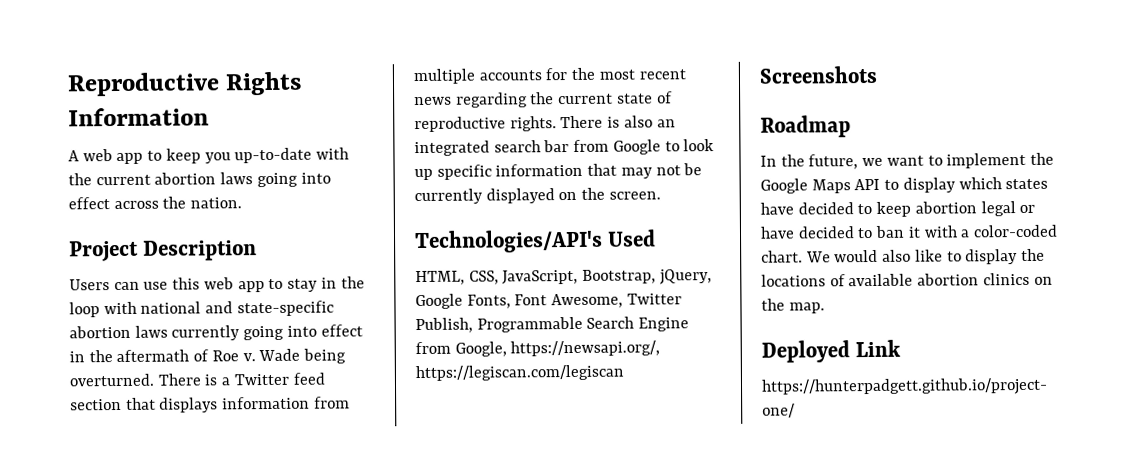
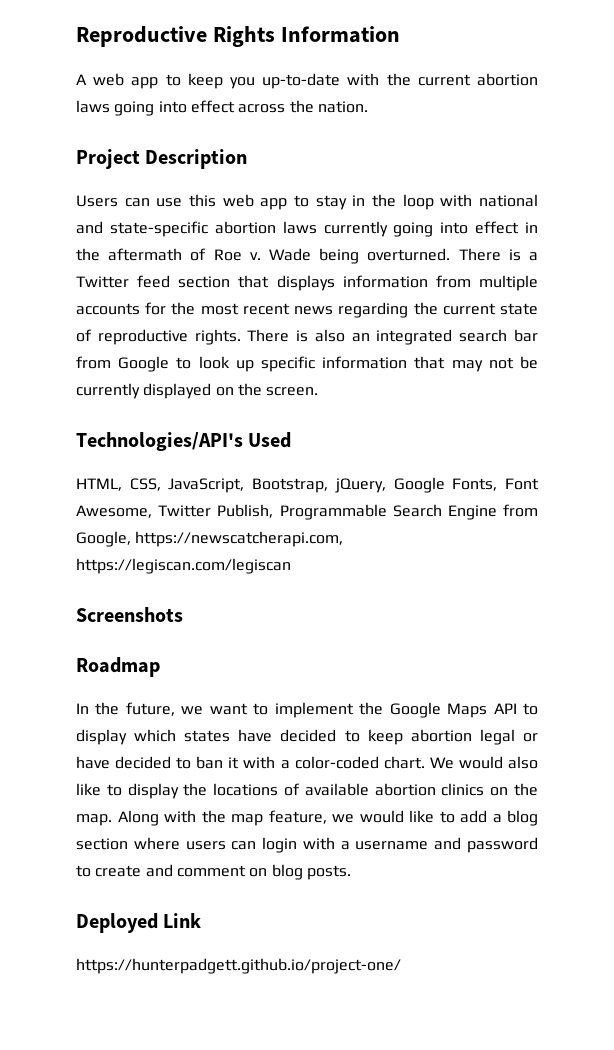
- HTML, CSS, JavaScript, Bootstrap, jQuery, Google Fonts, Font Awesome, Twitter Publish, Programmable Search Engine from Google, https://newsapi.org/, https://legiscan.com/legiscan
+ HTML, CSS, JavaScript, Bootstrap, jQuery, Google Fonts, Font Awesome, Twitter Publish, Programmable Search Engine from Google, https://newscatcherapi.com, https://legiscan.com/legiscan
+ Along with the map feature, we would like to add a blog section where users can login with a username and password to create and comment on blog posts.

